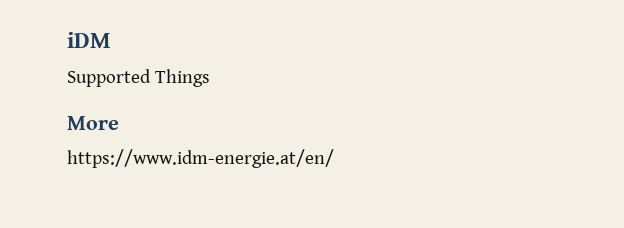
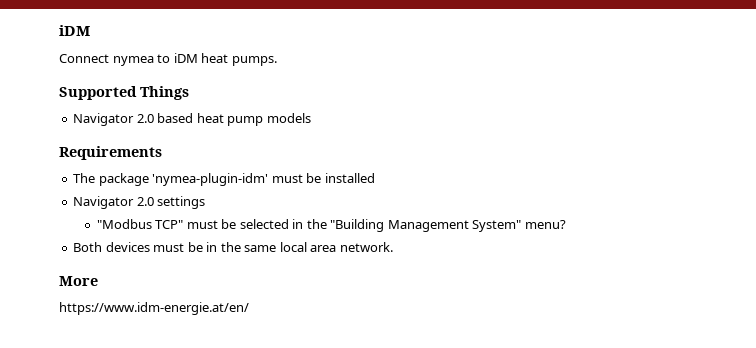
+ Connect nymea to iDM heat pumps.
  Supported Things
+ Navigator 2.0 based heat pump models
+ Requirements
+ The package 'nymea-plugin-idm' must be installed
+ Navigator 2.0 settings
+ "Modbus TCP" must be selected in the "Building Management System" menu?
+ Both devices must be in the same local area network.

